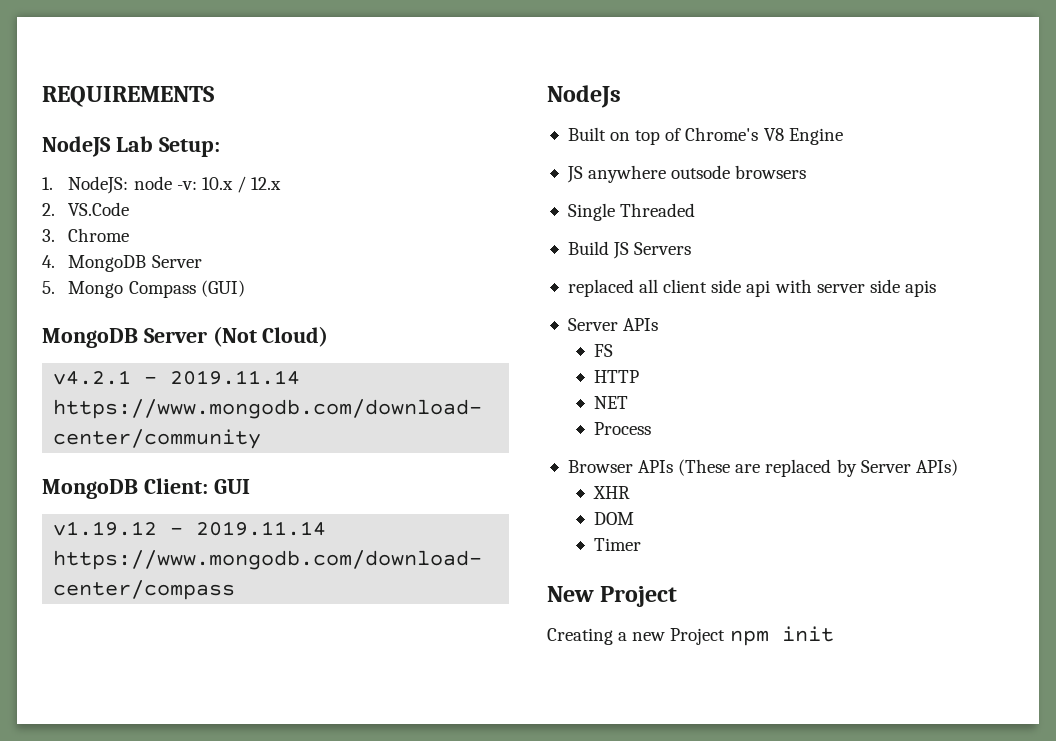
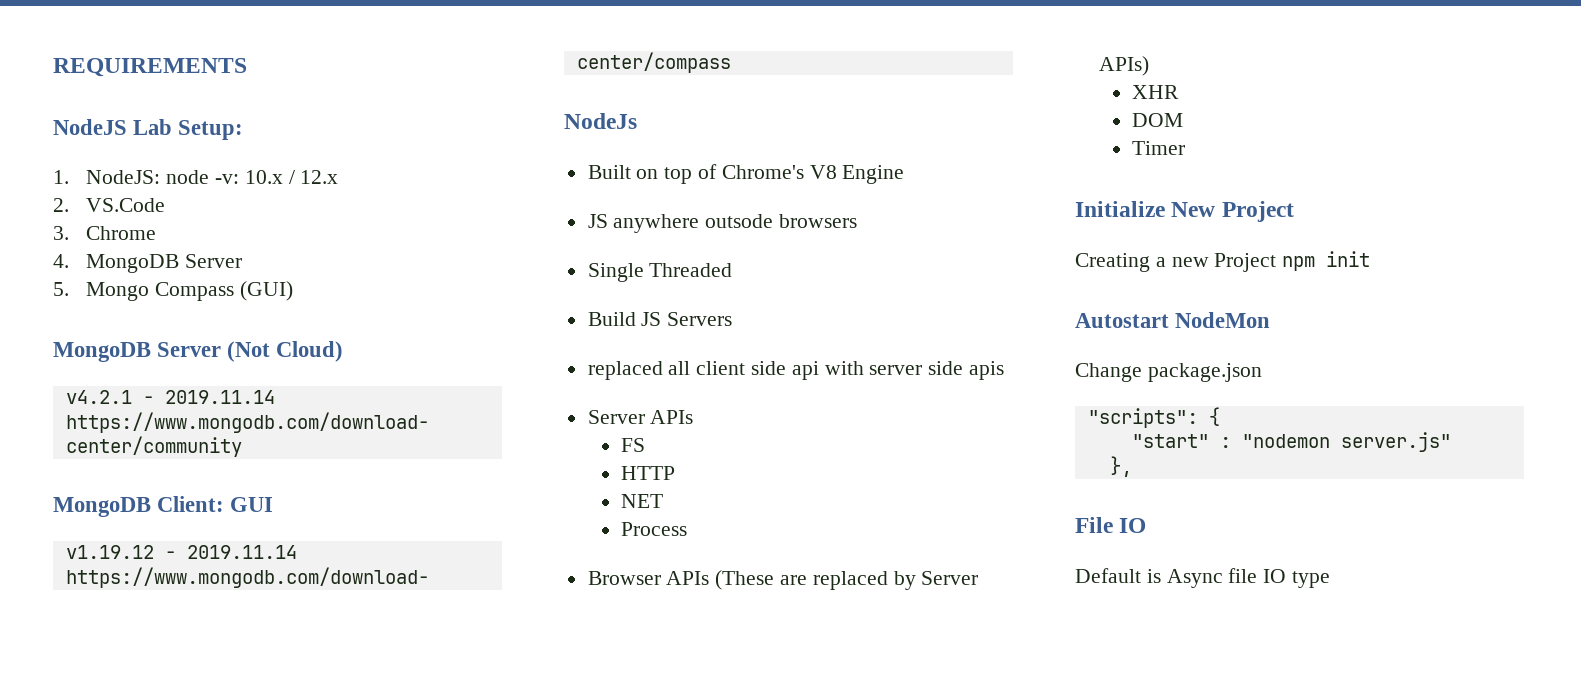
- New Project
+ Initialize New Project
+ Autostart NodeMon
+ Change package.json
+ "scripts": {
+ "start" : "nodemon server.js"
+ },
+ File IO
+ Default is Async file IO type

